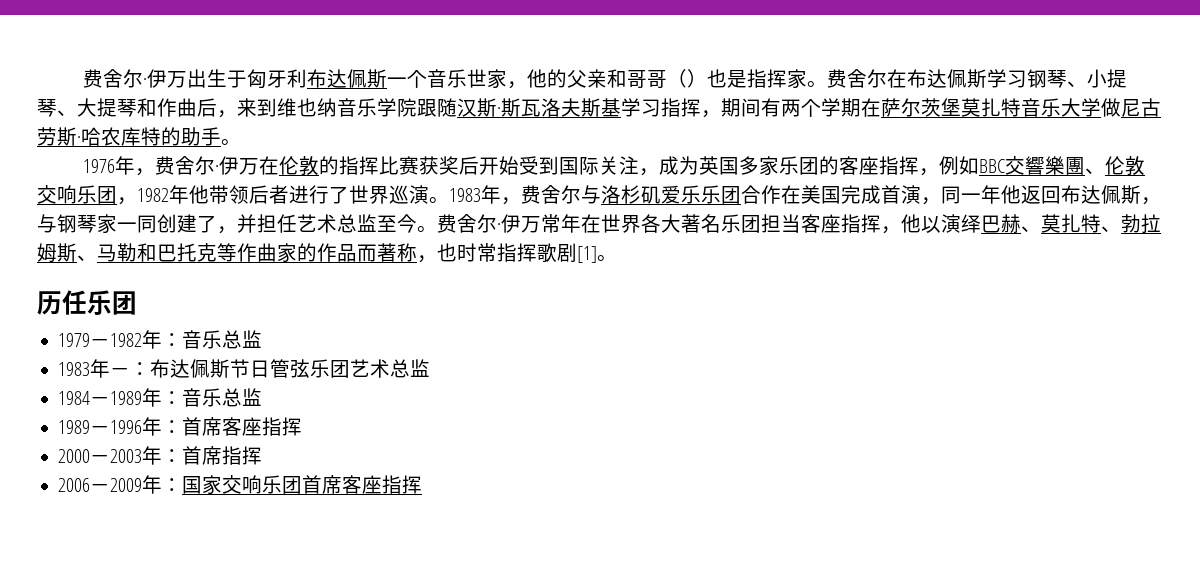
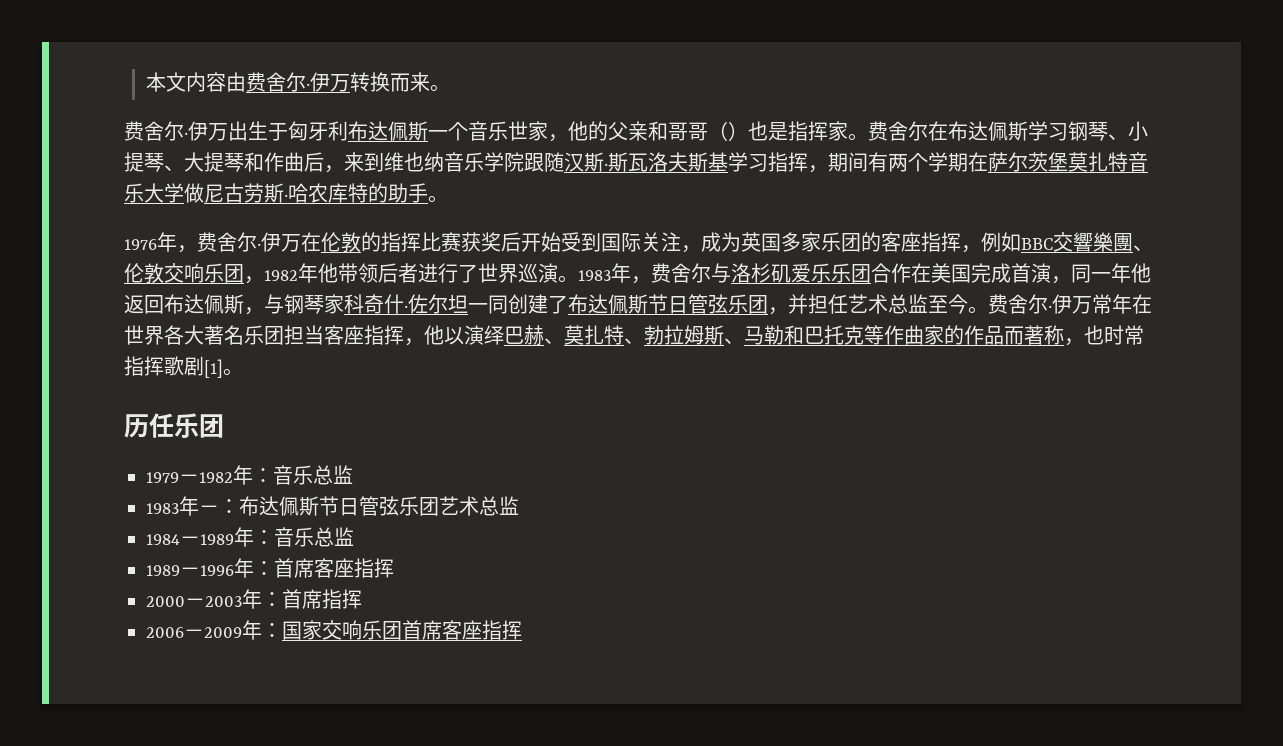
+ 本文内容由费舍尔·伊万转换而来。
- 1983年，费舍尔与洛杉矶爱乐乐团合作在美国完成首演，同一年他返回布达佩斯，与钢琴家一同创建了，并担任艺术总监至今。
+ 1983年，费舍尔与洛杉矶爱乐乐团合作在美国完成首演，同一年他返回布达佩斯，与钢琴家科奇什·佐尔坦一同创建了布达佩斯节日管弦乐团，并担任艺术总监至今。

